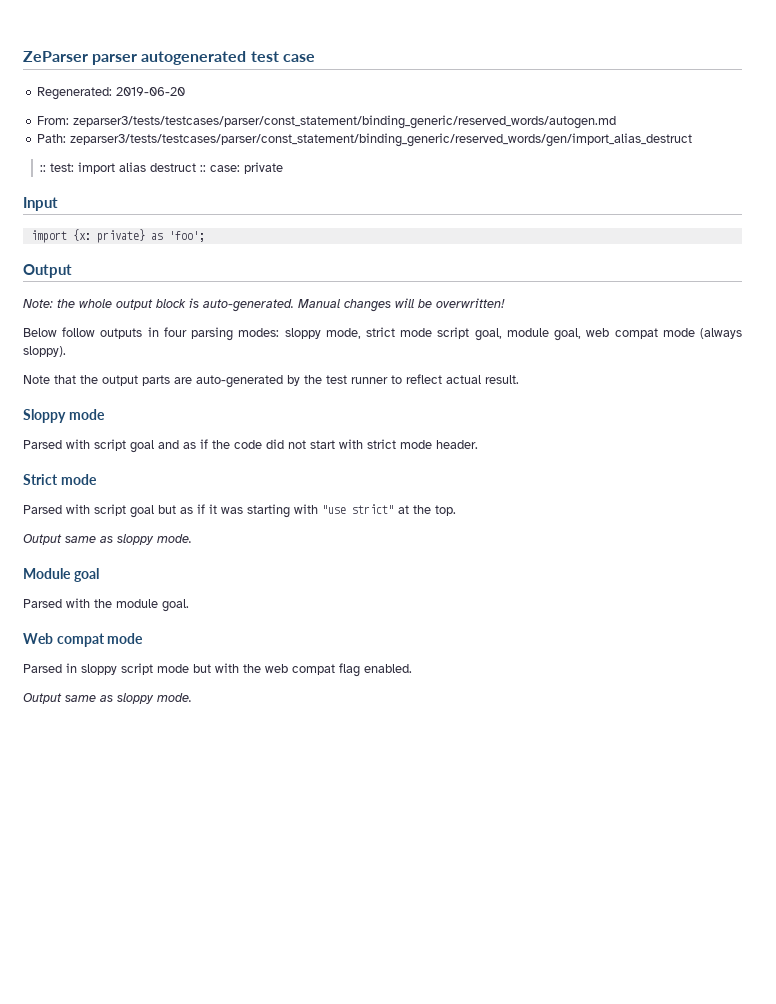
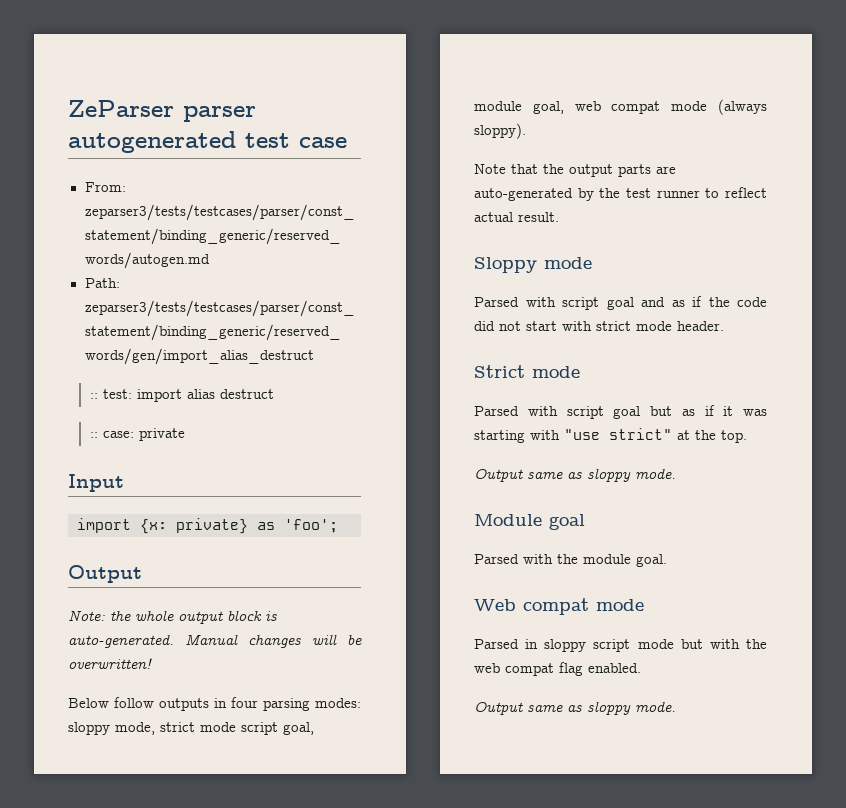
- Regenerated: 2019-06-20
- :: test: import alias destruct :: case: private
+ :: test: import alias destruct
+ :: case: private

